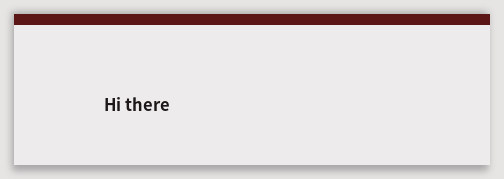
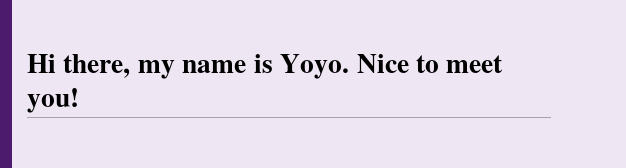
- Hi there
+ Hi there, my name is Yoyo. Nice to meet you!

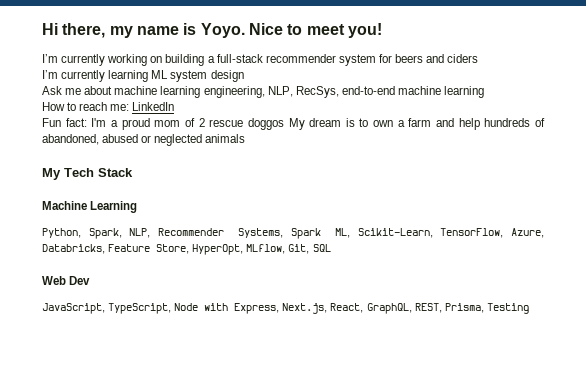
+ I’m currently working on building a full-stack recommender system for beers and ciders
+ I’m currently learning ML system design
+ Ask me about machine learning engineering, NLP, RecSys, end-to-end machine learning
+ How to reach me: LinkedIn
+ Fun fact: I'm a proud mom of 2 rescue doggos My dream is to own a farm and help hundreds of abandoned, abused or neglected animals
+ My Tech Stack
+ Machine Learning
+ Python, Spark, NLP, Recommender Systems, Spark ML, Scikit-Learn, TensorFlow, Azure, Databricks, Feature Store, HyperOpt, MLflow, Git, SQL
+ Web Dev
+ JavaScript, TypeScript, Node with Express, Next.js, React, GraphQL, REST, Prisma, Testing

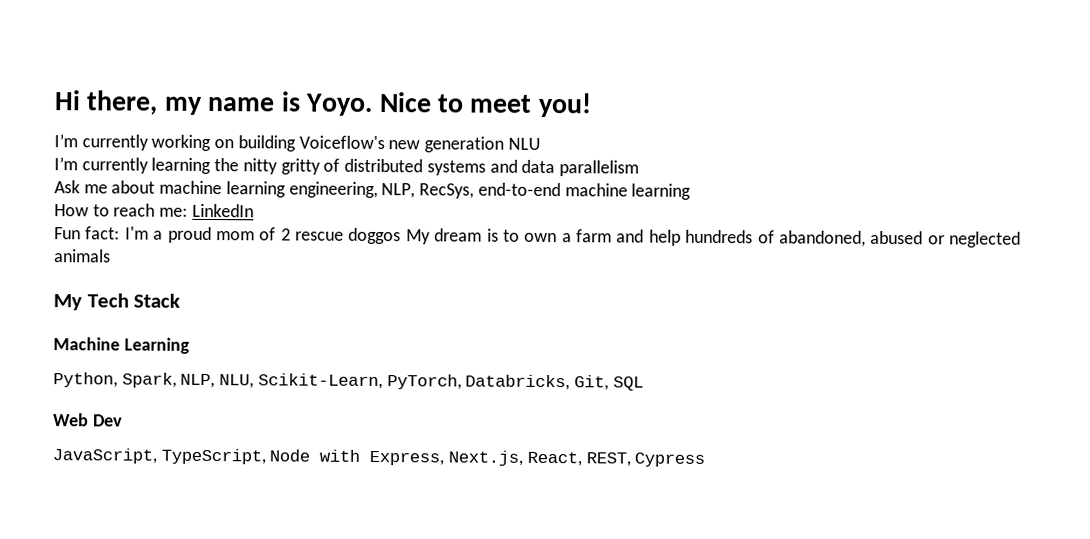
- I’m currently working on building a full-stack recommender system for beers and ciders
- I’m currently learning ML system design
+ I’m currently working on building Voiceflow's new generation NLU
+ I’m currently learning the nitty gritty of distributed systems and data parallelism
- Python, Spark, NLP, Recommender Systems, Spark ML, Scikit-Learn, TensorFlow, Azure, Databricks, Feature Store, HyperOpt, MLflow, Git, SQL
+ Python, Spark, NLP, NLU, Scikit-Learn, PyTorch, Databricks, Git, SQL
- JavaScript, TypeScript, Node with Express, Next.js, React, GraphQL, REST, Prisma, Testing
+ JavaScript, TypeScript, Node with Express, Next.js, React, REST, Cypress

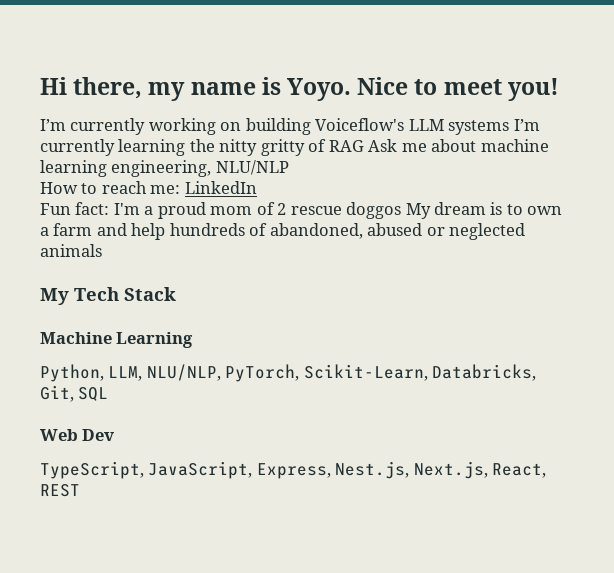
- I’m currently working on building Voiceflow's new generation NLU
- I’m currently learning the nitty gritty of distributed systems and data parallelism
- Ask me about machine learning engineering, NLP, RecSys, end-to-end machine learning
+ I’m currently working on building Voiceflow's LLM systems I’m currently learning the nitty gritty of RAG Ask me about machine learning engineering, NLU/NLP
- Python, Spark, NLP, NLU, Scikit-Learn, PyTorch, Databricks, Git, SQL
+ Python, LLM, NLU/NLP, PyTorch, Scikit-Learn, Databricks, Git, SQL
- JavaScript, TypeScript, Node with Express, Next.js, React, REST, Cypress
+ TypeScript, JavaScript, Express, Nest.js, Next.js, React, REST

